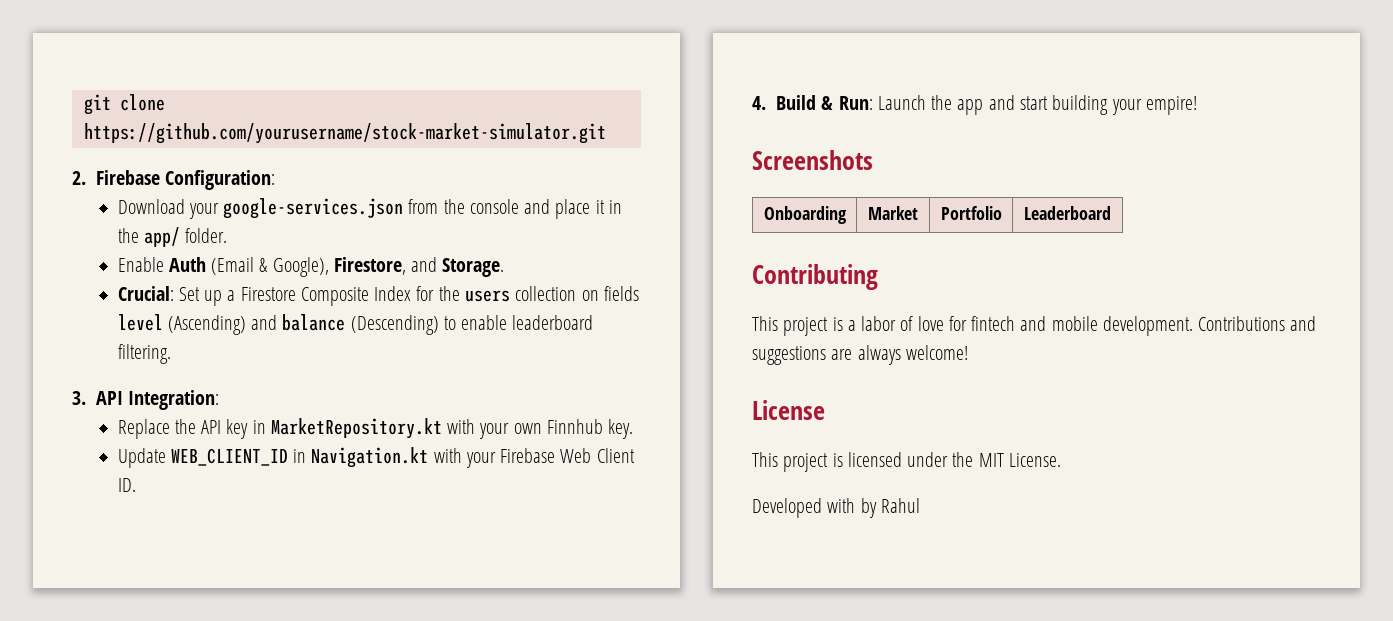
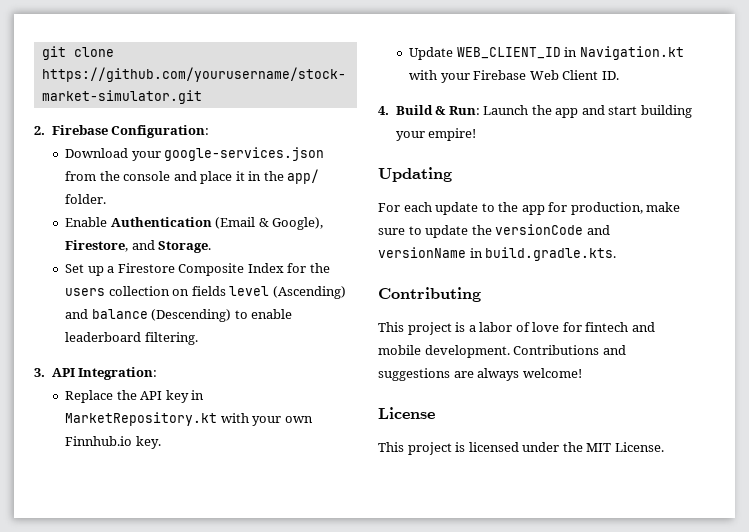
- Enable Auth (Email & Google), Firestore, and Storage.
+ Enable Authentication (Email & Google), Firestore, and Storage.
- Crucial: Set up a Firestore Composite Index for the users collection on fields level (Ascending) and balance (Descending) to enable leaderboard filtering.
+ Set up a Firestore Composite Index for the users collection on fields level (Ascending) and balance (Descending) to enable leaderboard filtering.
- Replace the API key in MarketRepository.kt with your own Finnhub key.
+ Replace the API key in MarketRepository.kt with your own Finnhub.io key.
- Screenshots
- Onboarding | Market | Portfolio | Leaderboard
+ Updating
+ For each update to the app for production, make sure to update the versionCode and versionName in build.gradle.kts.
- Developed with by Rahul

